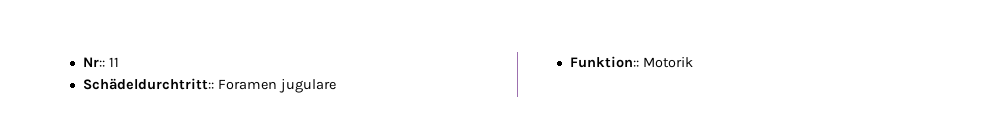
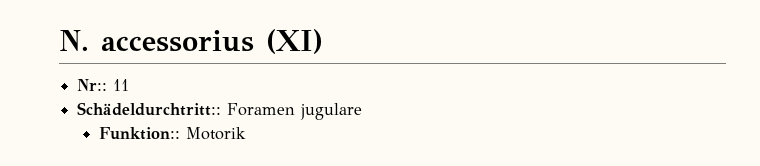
+ N. accessorius (XI)

